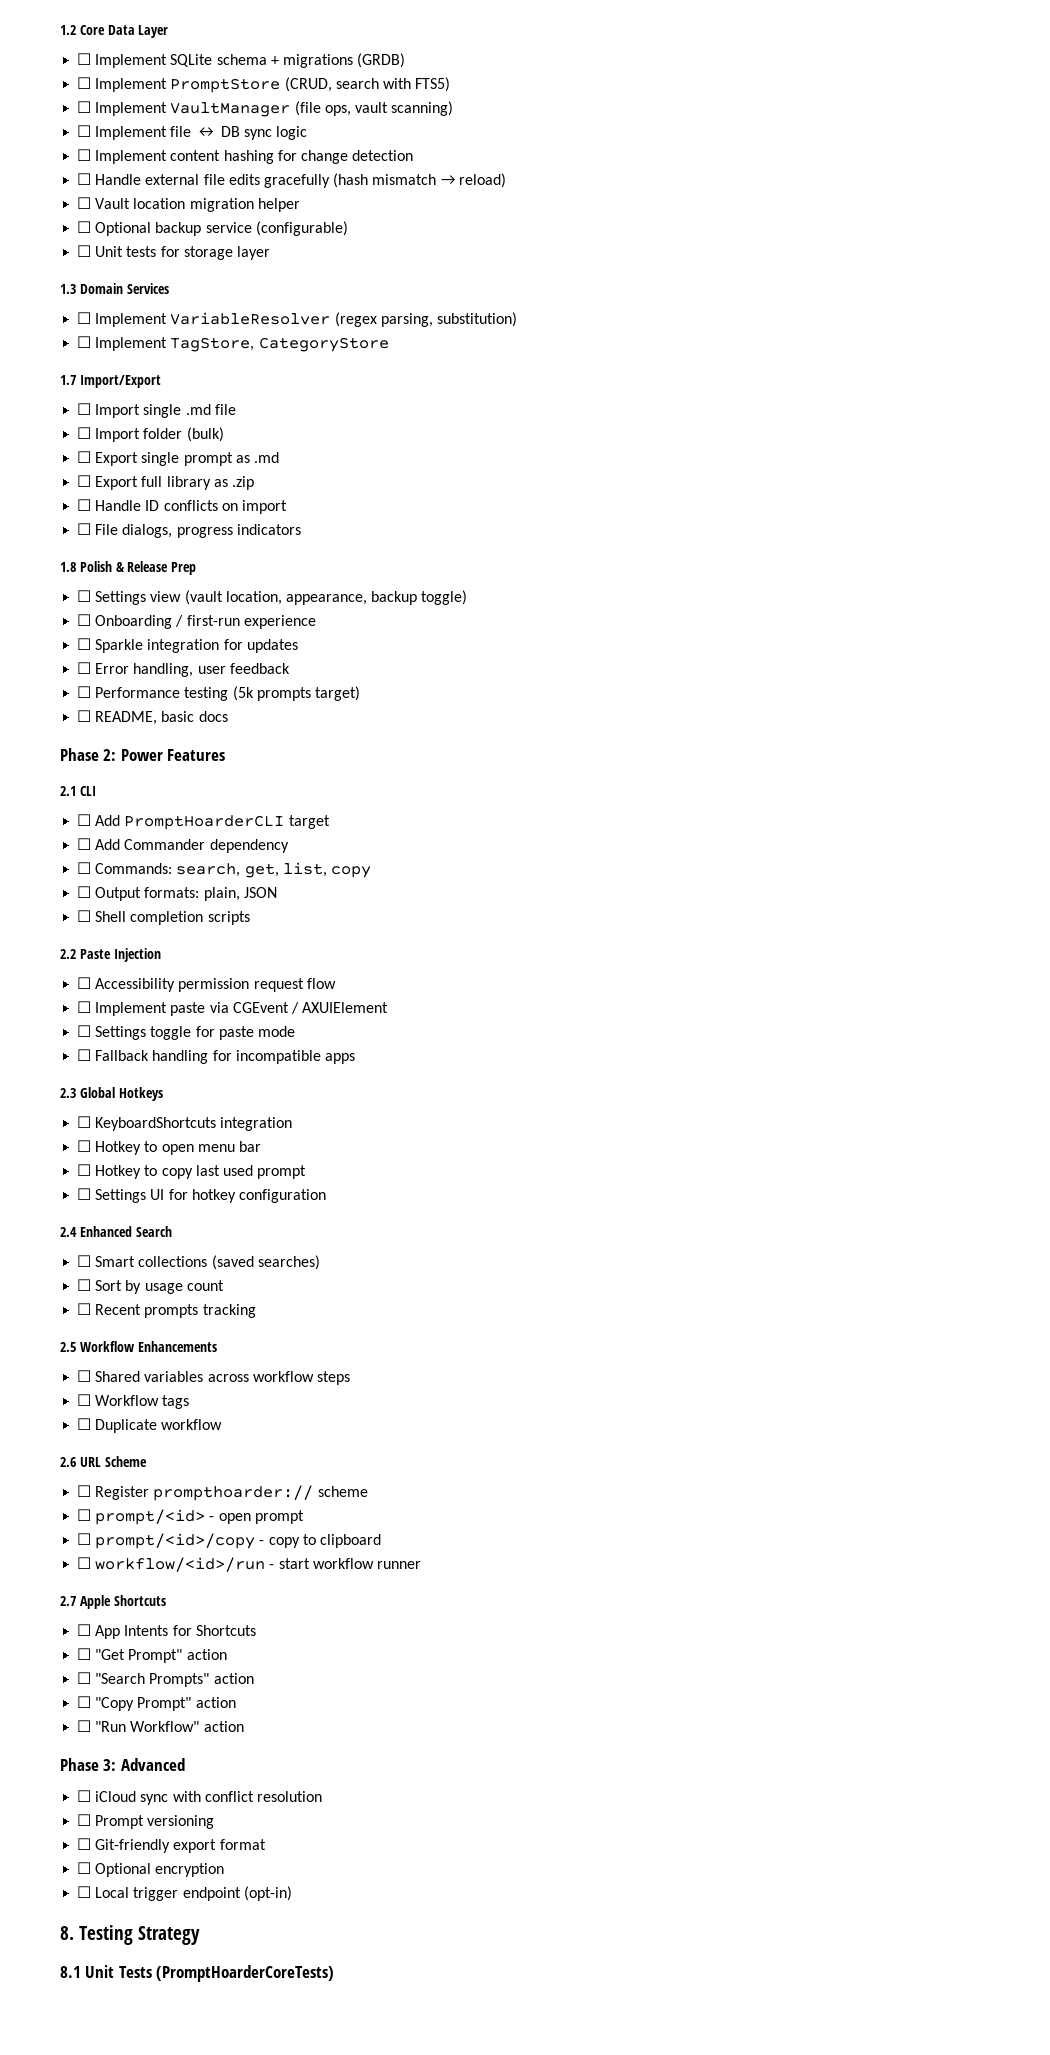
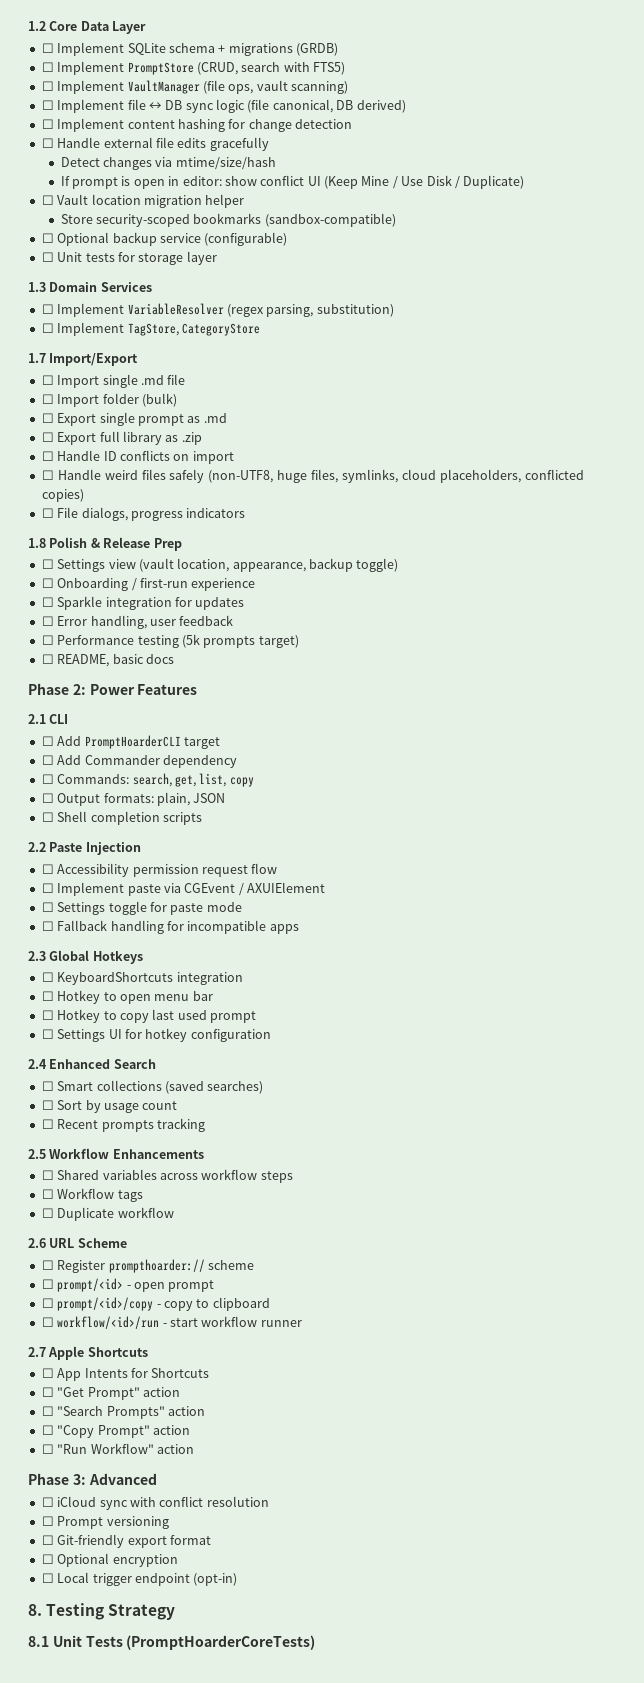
- ☐ Implement file ↔ DB sync logic
+ ☐ Implement file ↔ DB sync logic (file canonical, DB derived)
- ☐ Handle external file edits gracefully (hash mismatch → reload)
+ ☐ Handle external file edits gracefully
+ Detect changes via mtime/size/hash
+ If prompt is open in editor: show conflict UI (Keep Mine / Use Disk / Duplicate)
+ Store security-scoped bookmarks (sandbox-compatible)
+ ☐ Handle weird files safely (non-UTF8, huge files, symlinks, cloud placeholders, conflicted copies)

